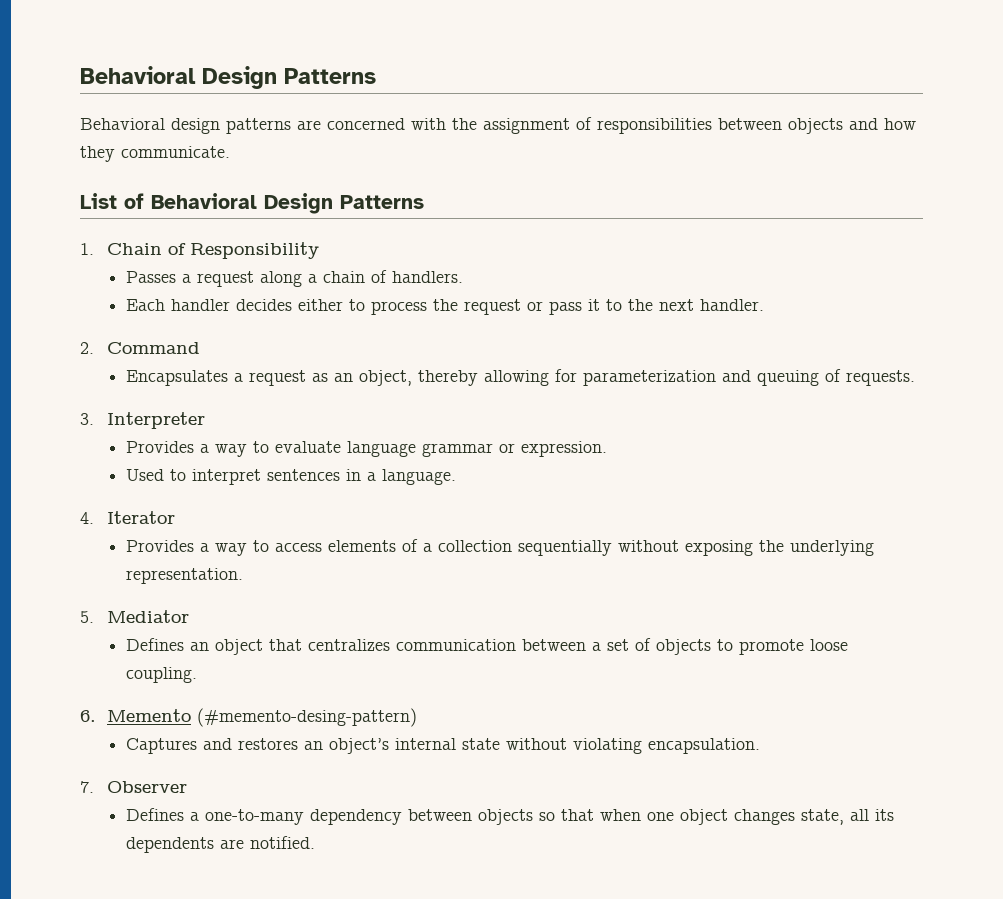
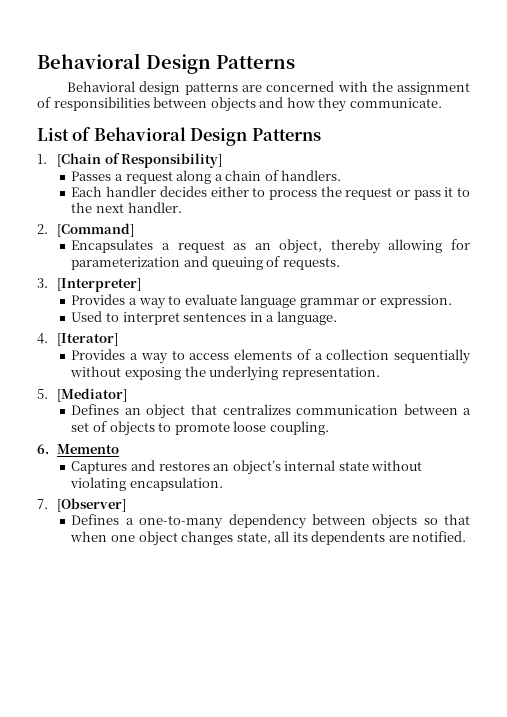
- 1. Chain of Responsibility
+ 1. [Chain of Responsibility]
- 2. Command
+ 2. [Command]
- 3. Interpreter
+ 3. [Interpreter]
- 4. Iterator
+ 4. [Iterator]
- 5. Mediator
+ 5. [Mediator]
- 6. Memento (#memento-desing-pattern)
+ 6. Memento
- 7. Observer
+ 7. [Observer]

